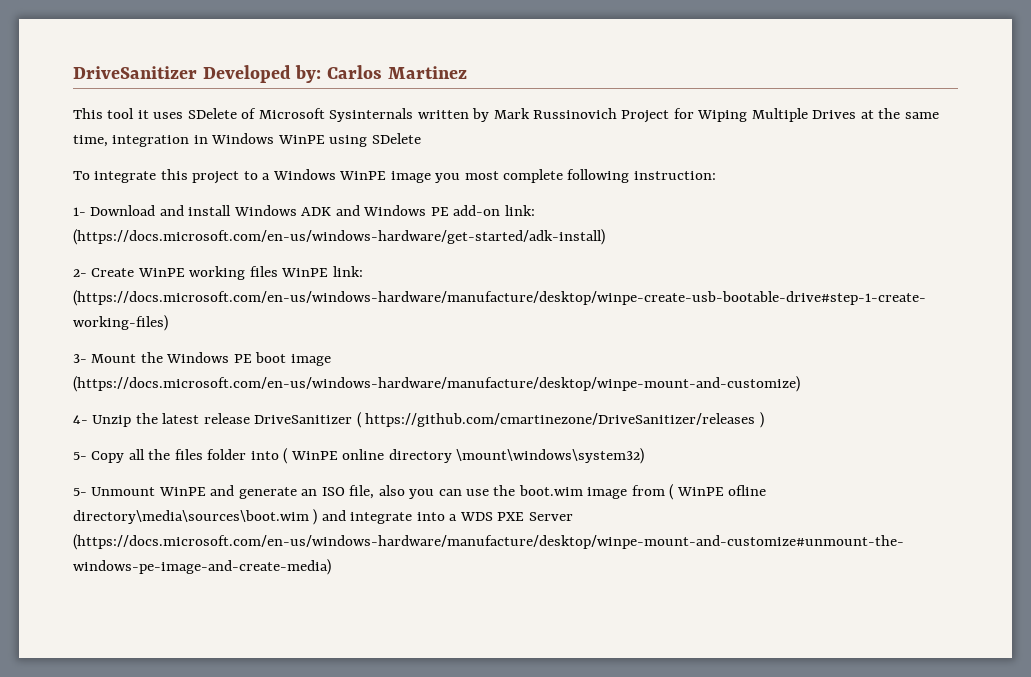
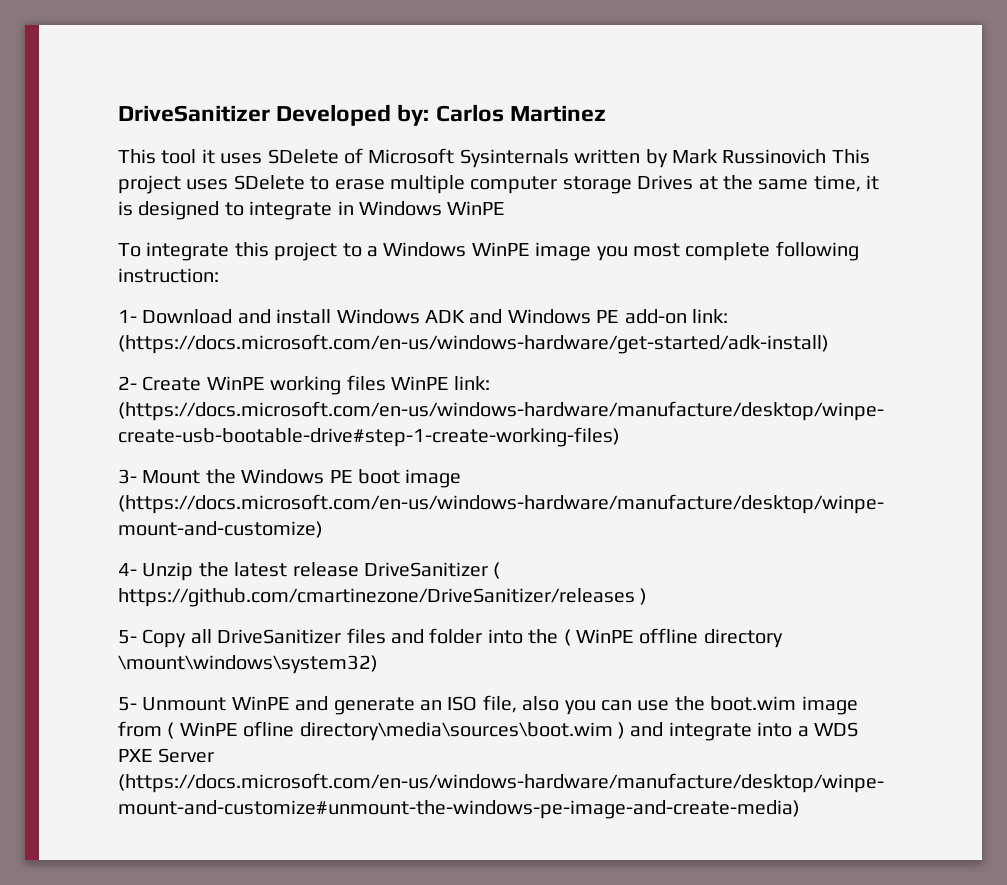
- This tool it uses SDelete of Microsoft Sysinternals written by Mark Russinovich Project for Wiping Multiple Drives at the same time, integration in Windows WinPE using SDelete
+ This tool it uses SDelete of Microsoft Sysinternals written by Mark Russinovich This project uses SDelete to erase multiple computer storage Drives at the same time, it is designed to integrate in Windows WinPE
- 5- Copy all the files folder into ( WinPE online directory \mount\windows\system32)
+ 5- Copy all DriveSanitizer files and folder into the ( WinPE offline directory \mount\windows\system32)

